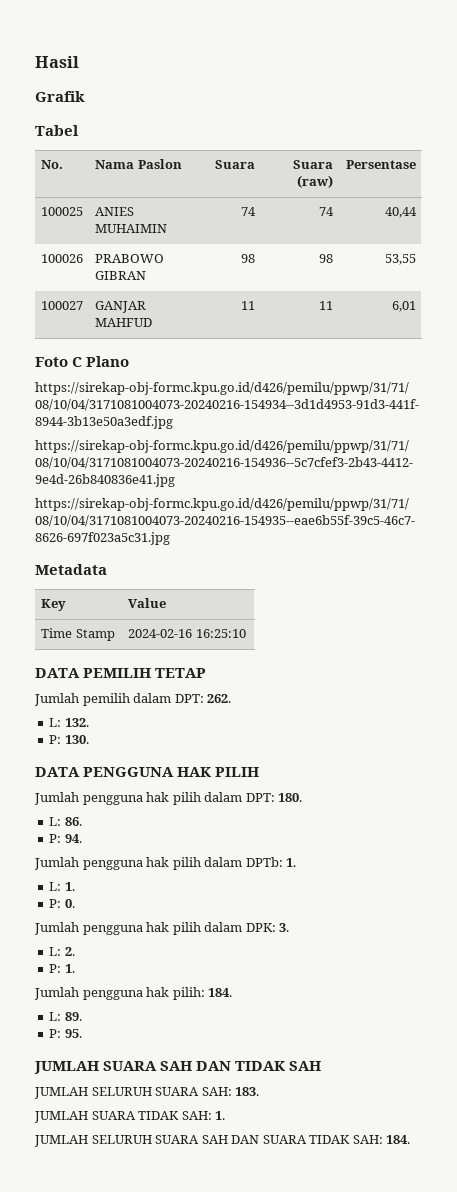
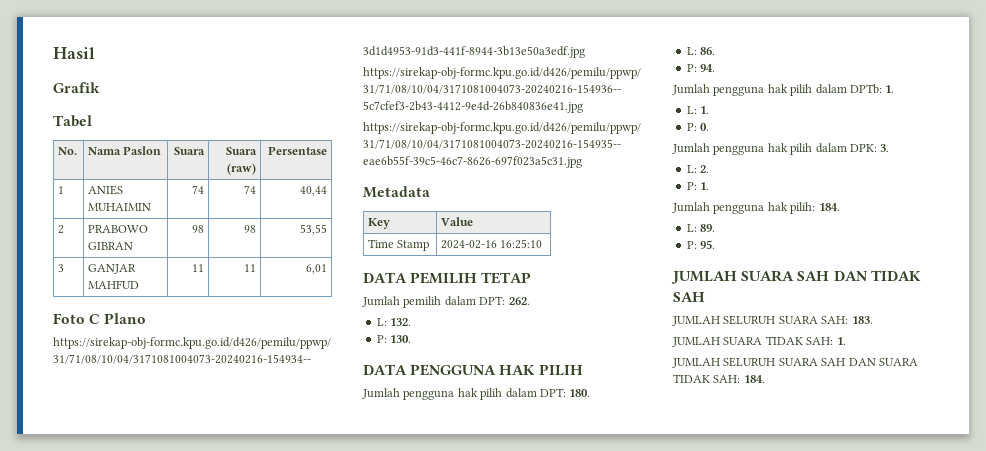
- 100025 | ANIES MUHAIMIN | 74 | 74 | 40,44
+ 1 | ANIES MUHAIMIN | 74 | 74 | 40,44
- 100026 | PRABOWO GIBRAN | 98 | 98 | 53,55
+ 2 | PRABOWO GIBRAN | 98 | 98 | 53,55
- 100027 | GANJAR MAHFUD | 11 | 11 | 6,01
+ 3 | GANJAR MAHFUD | 11 | 11 | 6,01

